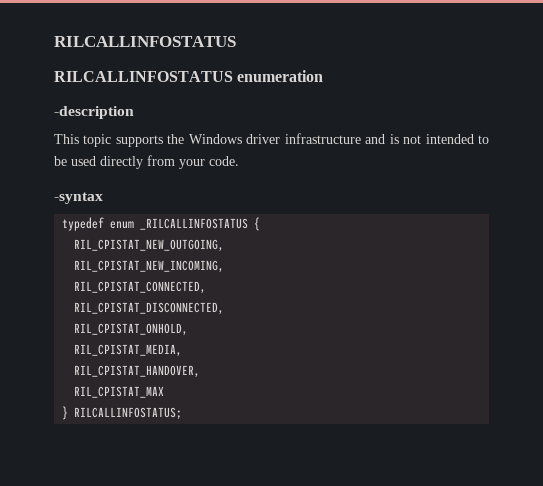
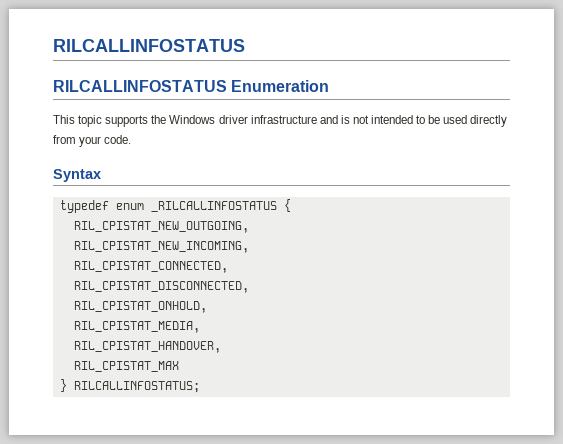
- RILCALLINFOSTATUS enumeration
- -description
+ RILCALLINFOSTATUS Enumeration
- -syntax
+ Syntax

